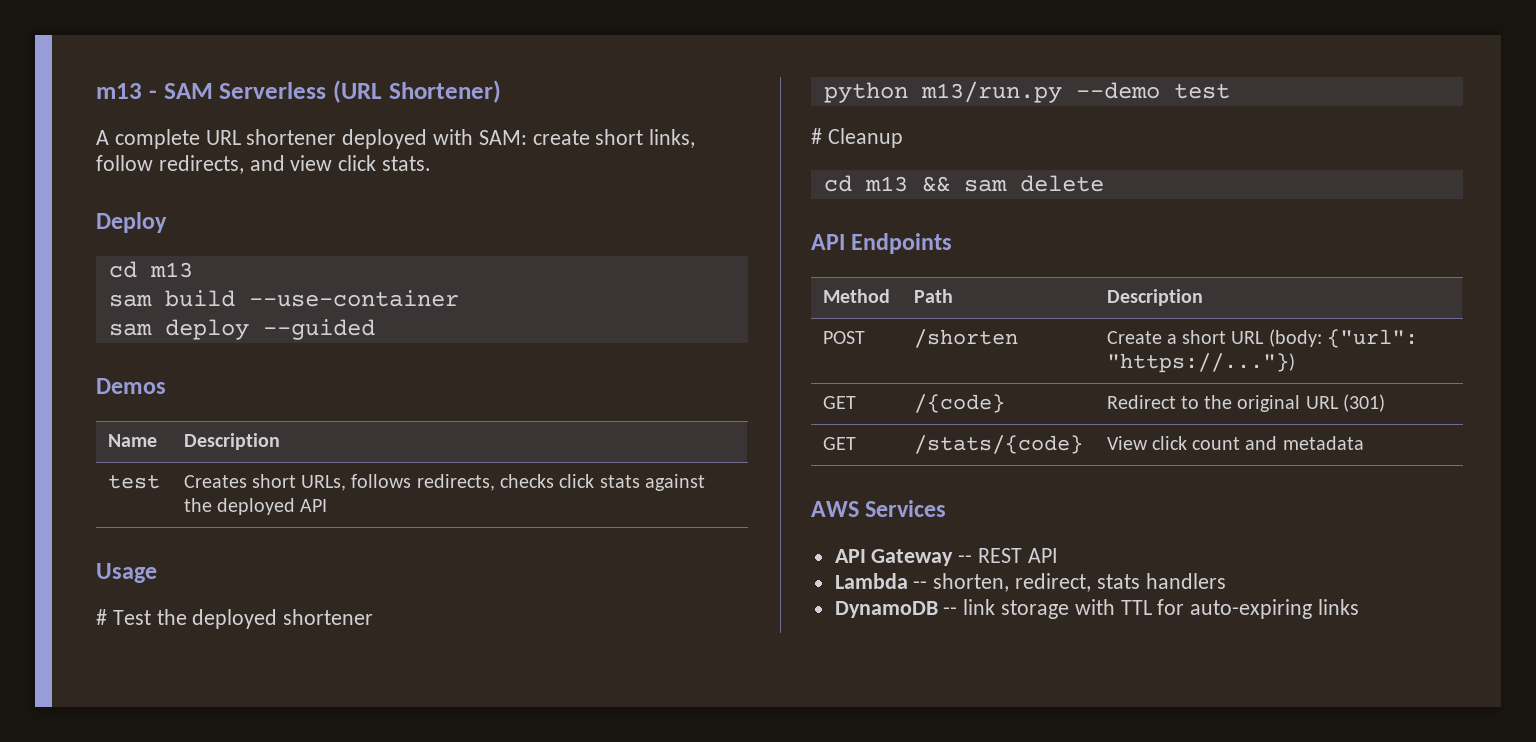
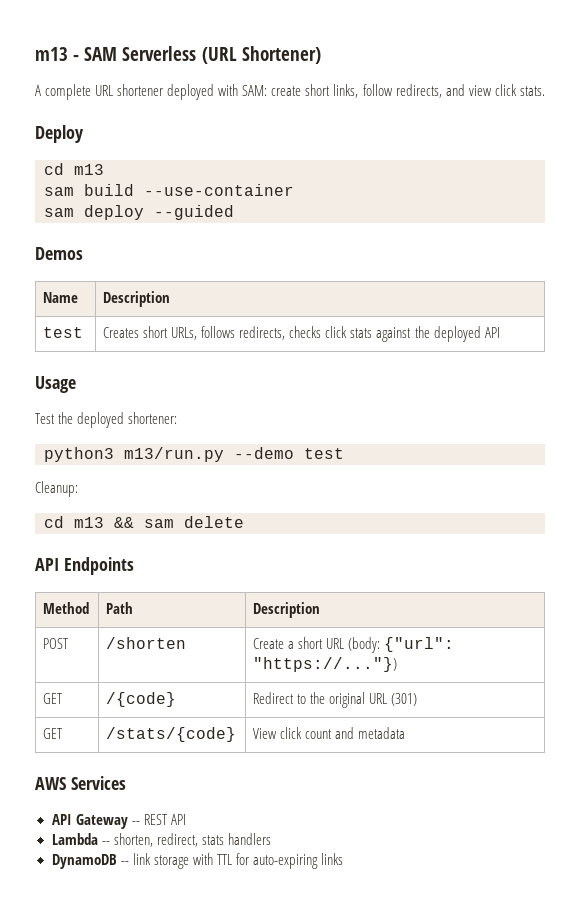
- # Test the deployed shortener
- python m13/run.py --demo test
+ Test the deployed shortener:
+ python3 m13/run.py --demo test
- # Cleanup
+ Cleanup:

